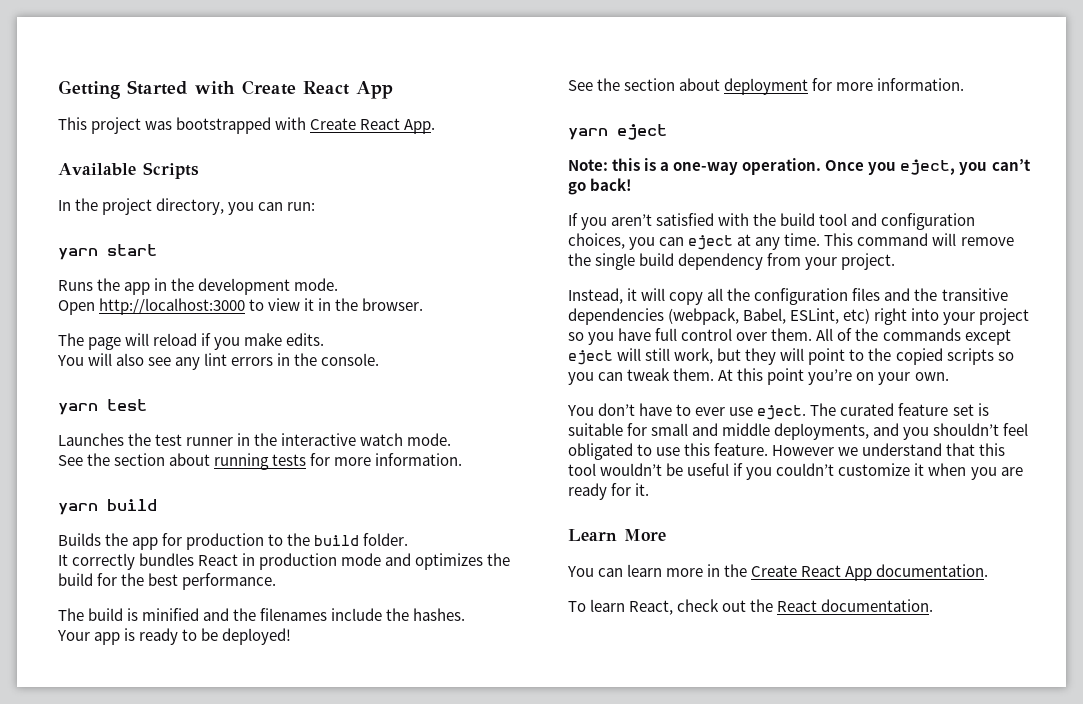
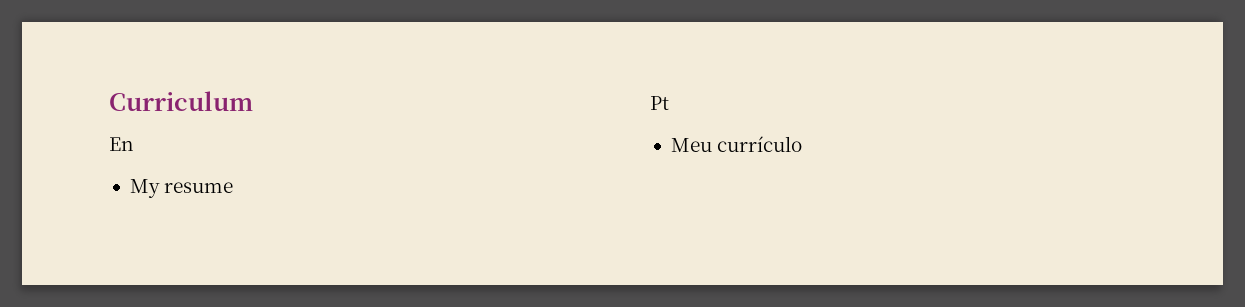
- Getting Started with Create React App
- This project was bootstrapped with Create React App.
- Available Scripts
- In the project directory, you can run:
- yarn start
- Runs the app in the development mode.
- Open http://localhost:3000 to view it in the browser.
- The page will reload if you make edits.
- You will also see any lint errors in the console.
- yarn test
- Launches the test runner in the interactive watch mode.
- See the section about running tests for more information.
- yarn build
- Builds the app for production to the build folder.
- It correctly bundles React in production mode and optimizes the build for the best performance.
- The build is minified and the filenames include the hashes.
- Your app is ready to be deployed!
- See the section about deployment for more information.
- yarn eject
- Note: this is a one-way operation. Once you eject, you can’t go back!
- If you aren’t satisfied with the build tool and configuration choices, you can eject at any time. This command will remove the single build dependency from your project.
- Instead, it will copy all the configuration files and the transitive dependencies (webpack, Babel, ESLint, etc) right into your project so you have full control over them. All of the commands except eject will still work, but they will point to the copied scripts so you can tweak them. At this point you’re on your own.
- You don’t have to ever use eject. The curated feature set is suitable for small and middle deployments, and you shouldn’t feel obligated to use this feature. However we understand that this tool wouldn’t be useful if you couldn’t customize it when you are ready for it.
- Learn More
- You can learn more in the Create React App documentation.
- To learn React, check out the React documentation.
+ Curriculum
+ En
+ My resume
+ Pt
+ Meu currículo

